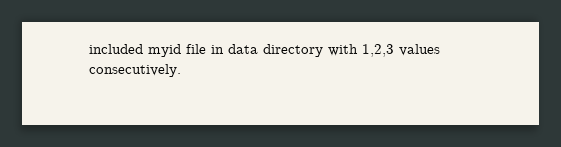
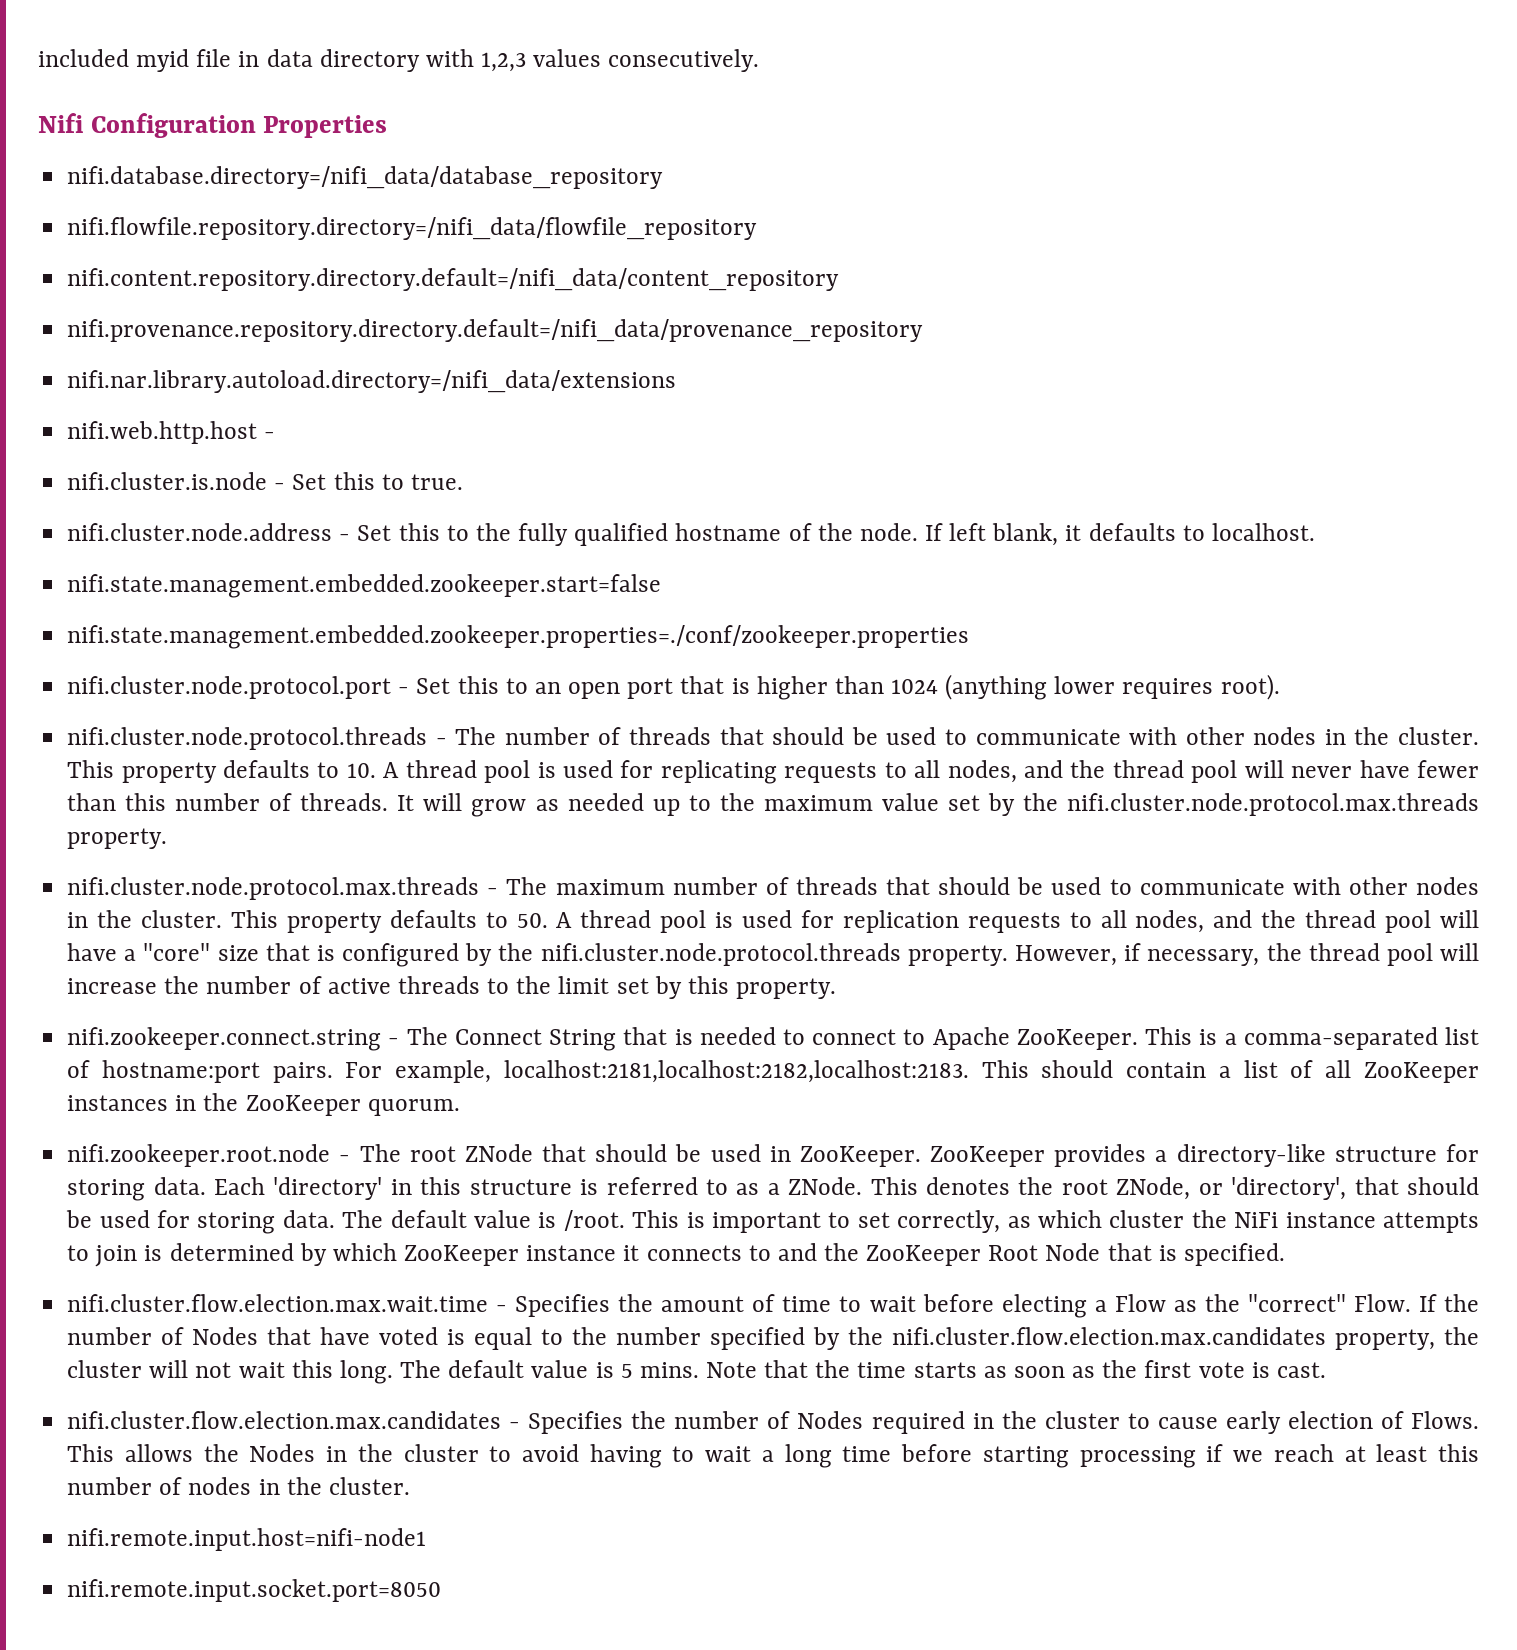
+ Nifi Configuration Properties
+ nifi.database.directory=/nifi_data/database_repository
+ nifi.flowfile.repository.directory=/nifi_data/flowfile_repository
+ nifi.content.repository.directory.default=/nifi_data/content_repository
+ nifi.provenance.repository.directory.default=/nifi_data/provenance_repository
+ nifi.nar.library.autoload.directory=/nifi_data/extensions
+ nifi.web.http.host -
+ nifi.cluster.is.node - Set this to true.
+ nifi.cluster.node.address - Set this to the fully qualified hostname of the node. If left blank, it defaults to localhost.
+ nifi.state.management.embedded.zookeeper.start=false
+ nifi.state.management.embedded.zookeeper.properties=./conf/zookeeper.properties
+ nifi.cluster.node.protocol.port - Set this to an open port that is higher than 1024 (anything lower requires root).
+ nifi.cluster.node.protocol.threads - The number of threads that should be used to communicate with other nodes in the cluster. This property defaults to 10. A thread pool is used for replicating requests to all nodes, and the thread pool will never have fewer than this number of threads. It will grow as needed up to the maximum value set by the nifi.cluster.node.protocol.max.threads property.
+ nifi.cluster.node.protocol.max.threads - The maximum number of threads that should be used to communicate with other nodes in the cluster. This property defaults to 50. A thread pool is used for replication requests to all nodes, and the thread pool will have a "core" size that is configured by the nifi.cluster.node.protocol.threads property. However, if necessary, the thread pool will increase the number of active threads to the limit set by this property.
+ nifi.zookeeper.connect.string - The Connect String that is needed to connect to Apache ZooKeeper. This is a comma-separated list of hostname:port pairs. For example, localhost:2181,localhost:2182,localhost:2183. This should contain a list of all ZooKeeper instances in the ZooKeeper quorum.
+ nifi.zookeeper.root.node - The root ZNode that should be used in ZooKeeper. ZooKeeper provides a directory-like structure for storing data. Each 'directory' in this structure is referred to as a ZNode. This denotes the root ZNode, or 'directory', that should be used for storing data. The default value is /root. This is important to set correctly, as which cluster the NiFi instance attempts to join is determined by which ZooKeeper instance it connects to and the ZooKeeper Root Node that is specified.
+ nifi.cluster.flow.election.max.wait.time - Specifies the amount of time to wait before electing a Flow as the "correct" Flow. If the number of Nodes that have voted is equal to the number specified by the nifi.cluster.flow.election.max.candidates property, the cluster will not wait this long. The default value is 5 mins. Note that the time starts as soon as the first vote is cast.
+ nifi.cluster.flow.election.max.candidates - Specifies the number of Nodes required in the cluster to cause early election of Flows. This allows the Nodes in the cluster to avoid having to wait a long time before starting processing if we reach at least this number of nodes in the cluster.
+ nifi.remote.input.host=nifi-node1
+ nifi.remote.input.socket.port=8050

